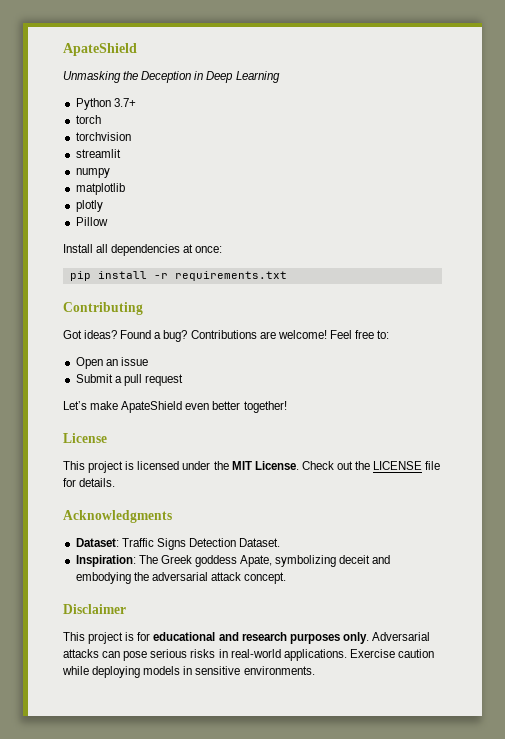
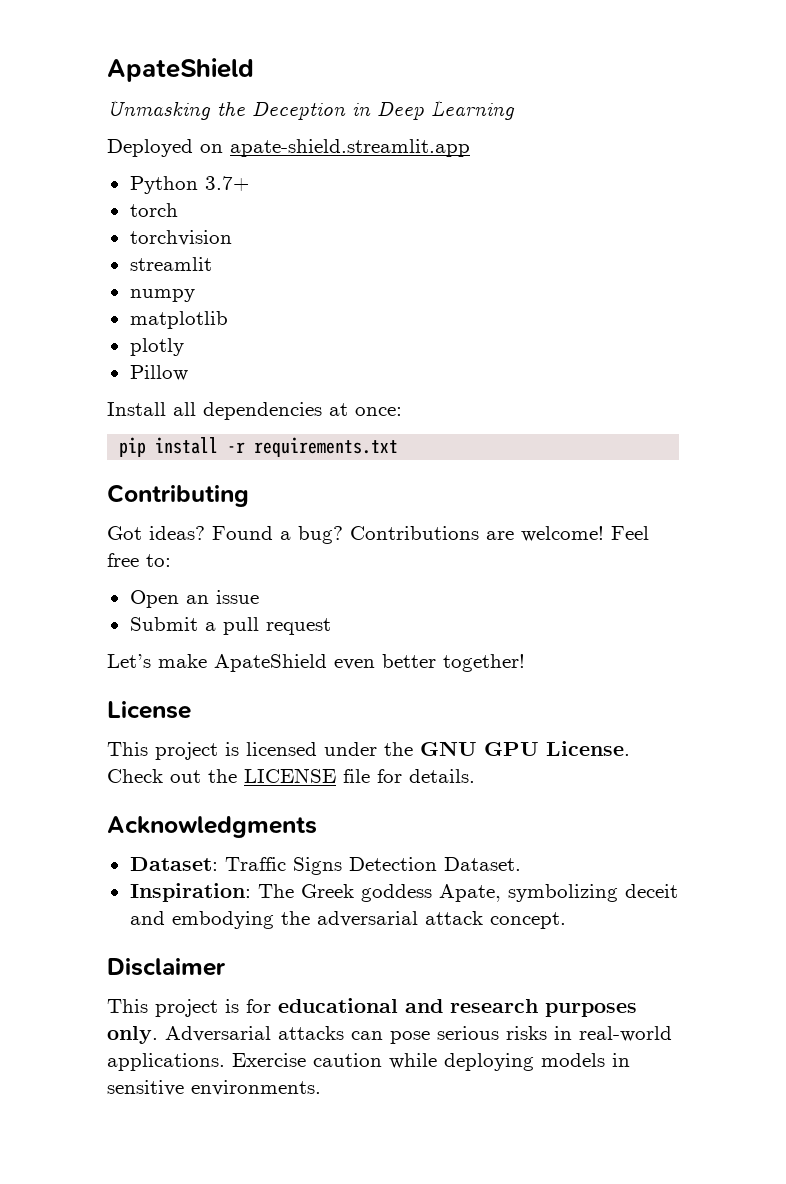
+ Deployed on apate-shield.streamlit.app
- This project is licensed under the MIT License.
+ This project is licensed under the GNU GPU License.

